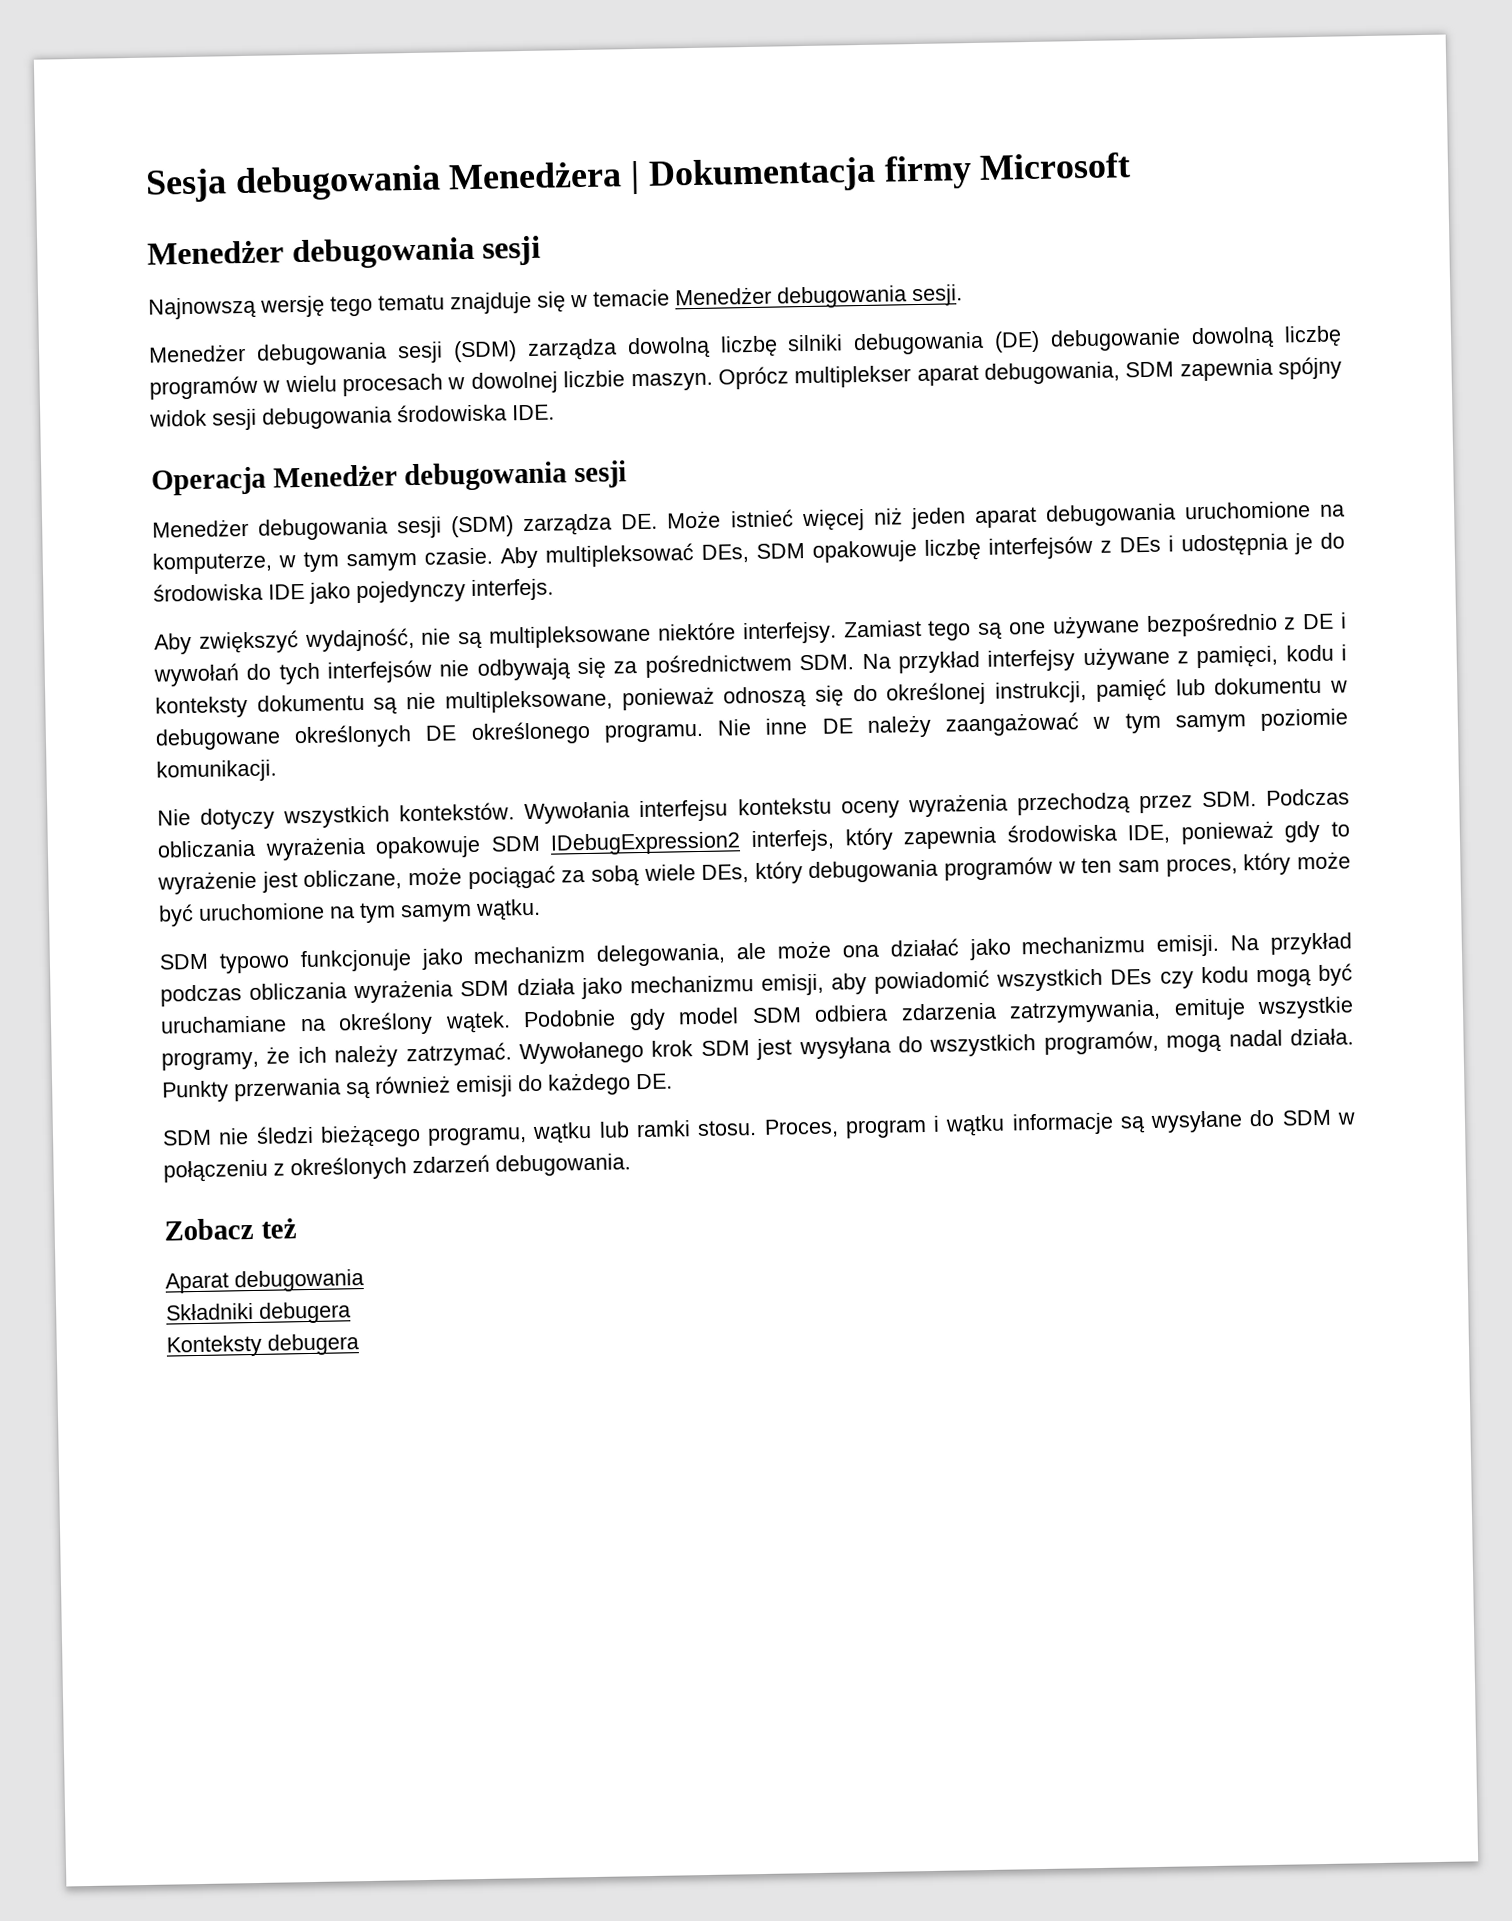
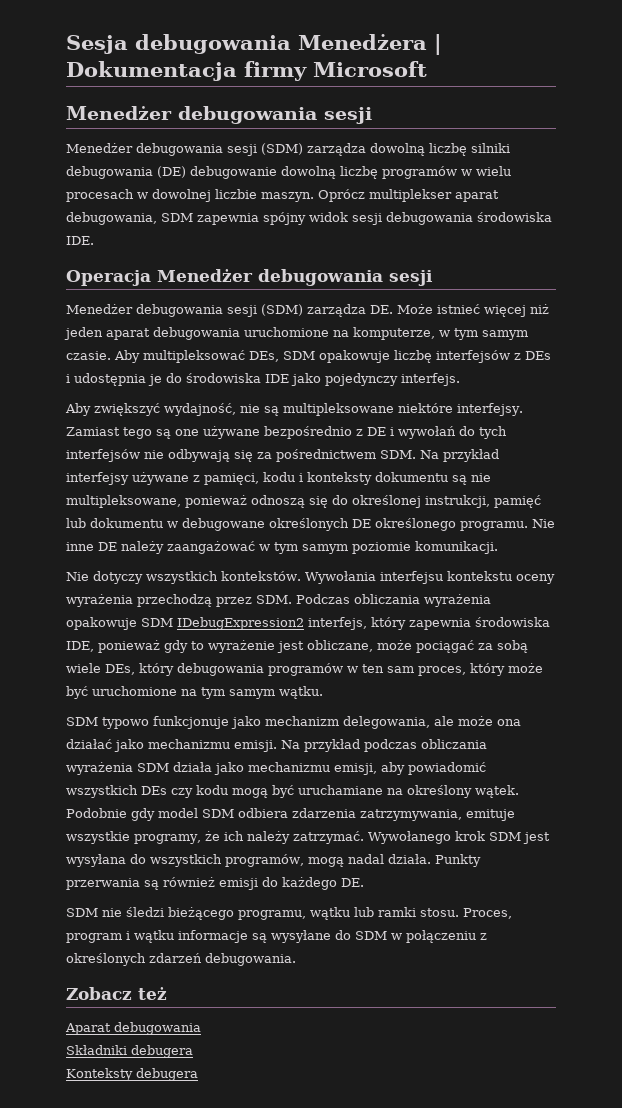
- Najnowszą wersję tego tematu znajduje się w temacie Menedżer debugowania sesji.

